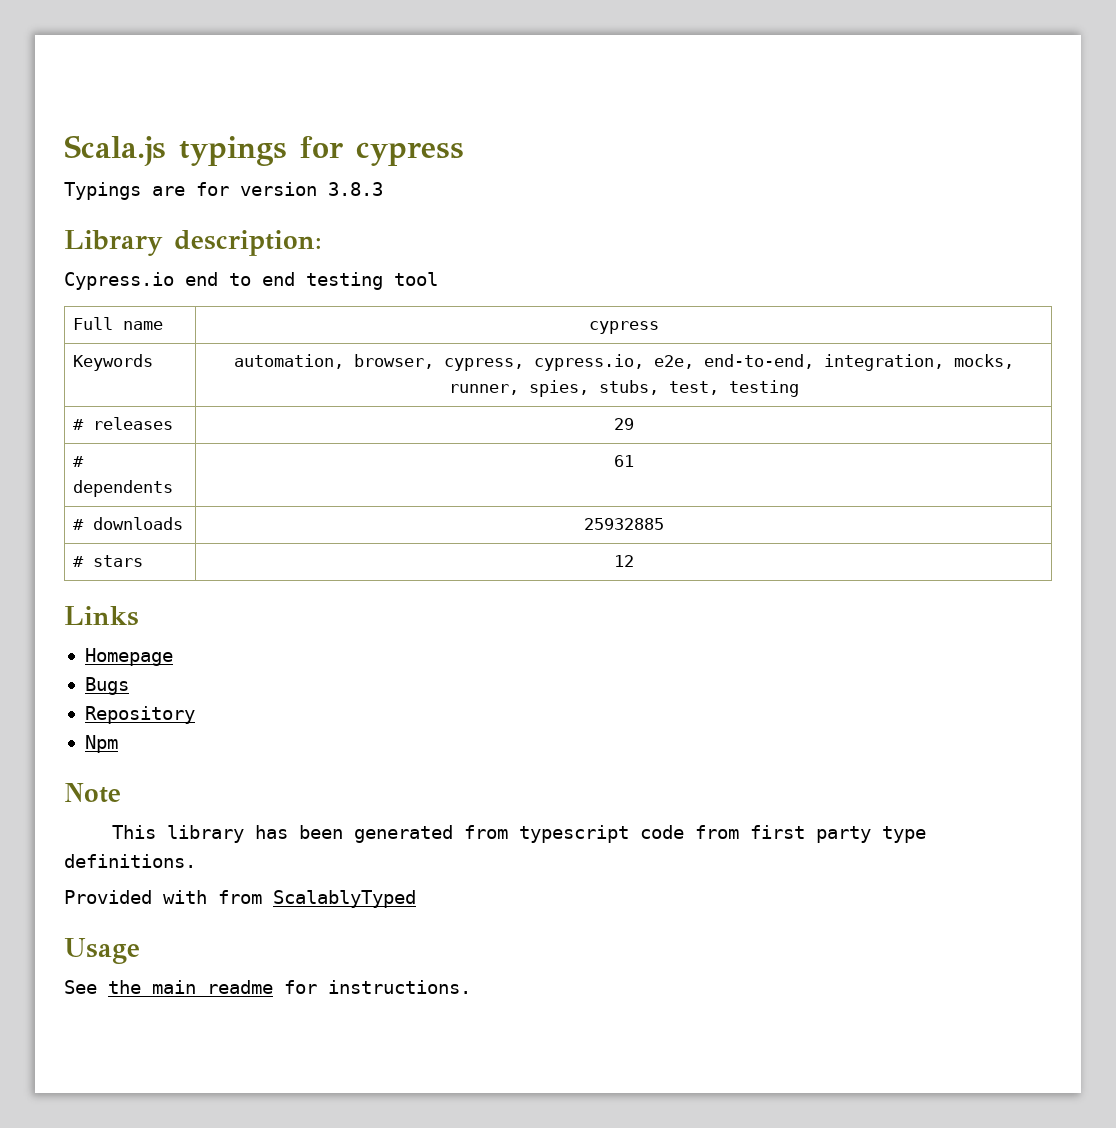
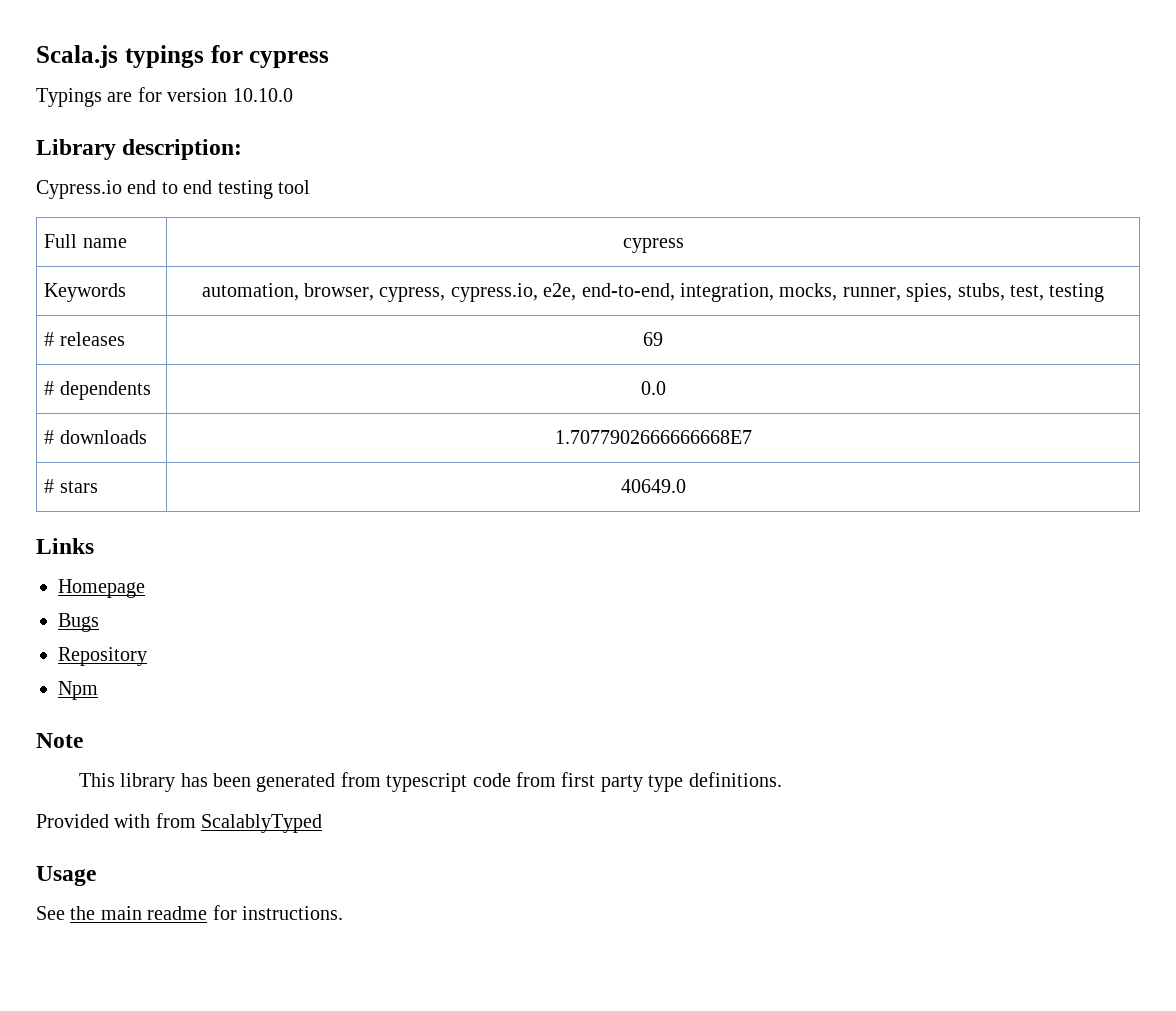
- Typings are for version 3.8.3
+ Typings are for version 10.10.0
- # releases | 29
+ # releases | 69
- # dependents | 61
+ # dependents | 0.0
- # downloads | 25932885
+ # downloads | 1.7077902666666668E7
- # stars | 12
+ # stars | 40649.0

